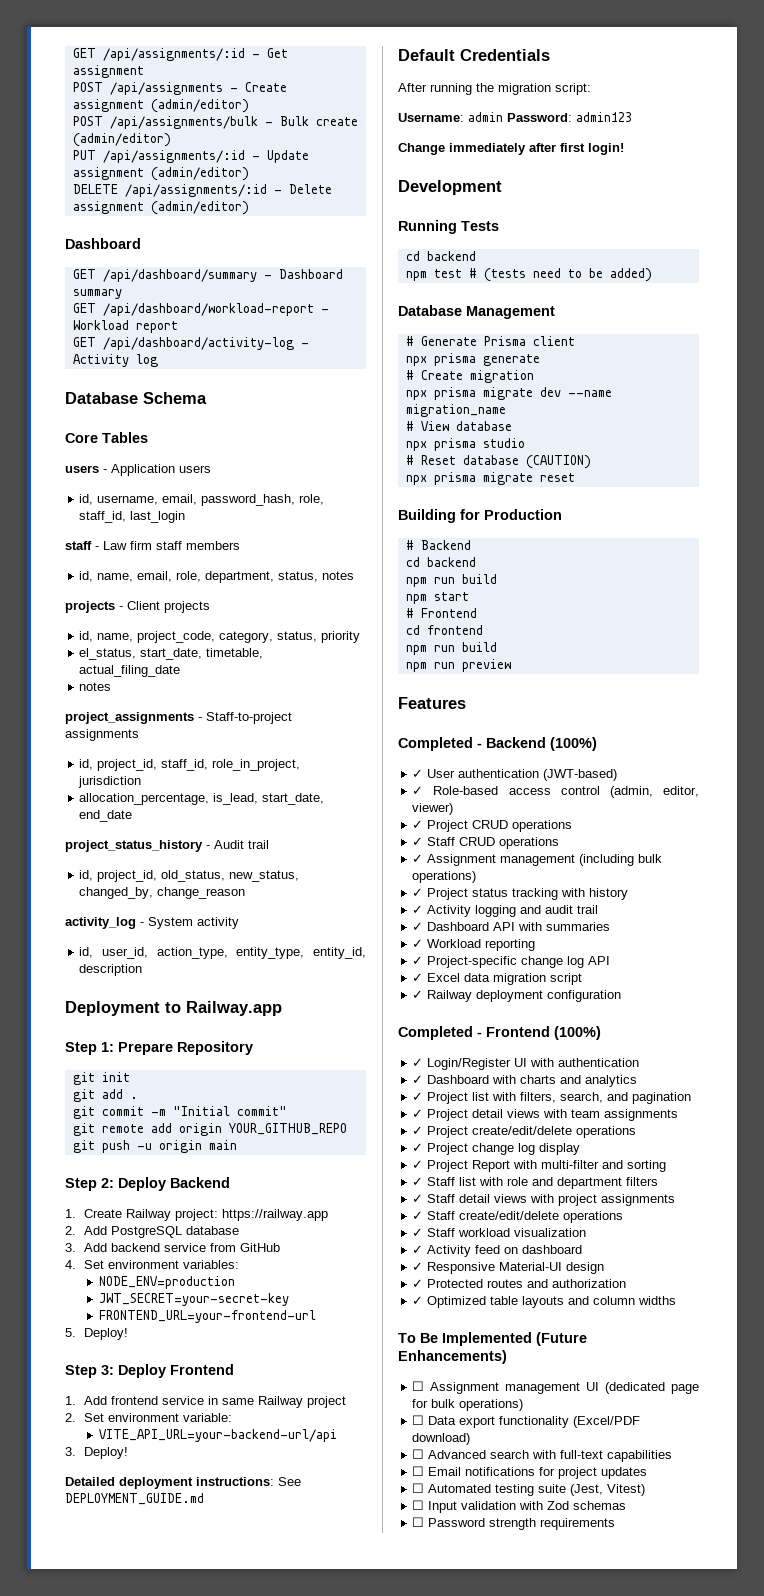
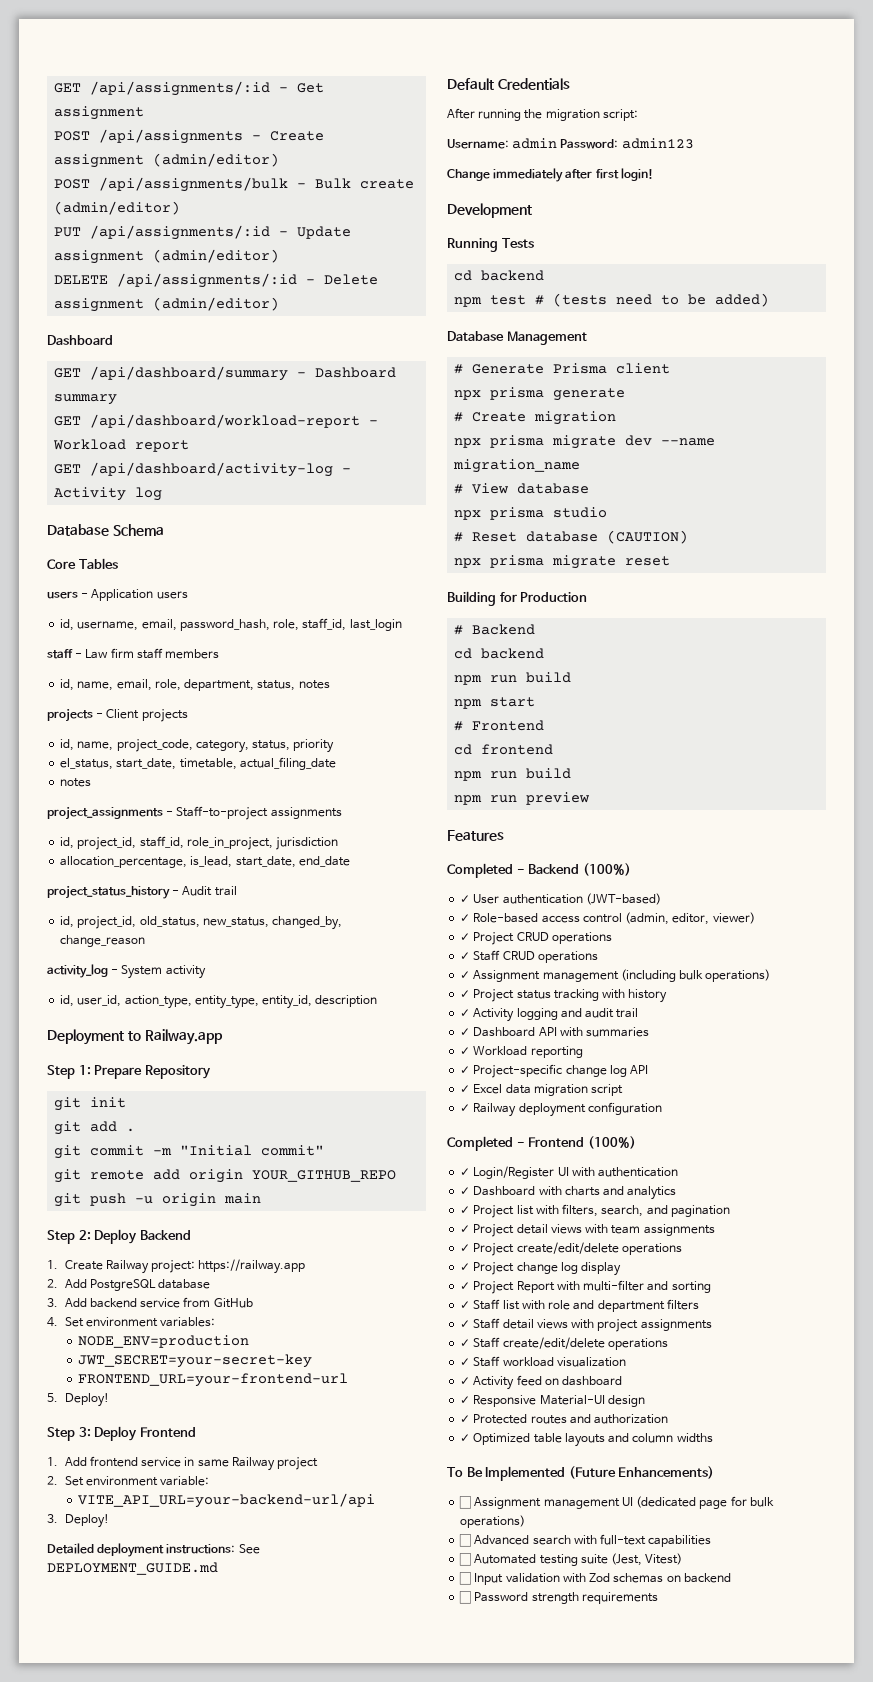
- ☐ Data export functionality (Excel/PDF download)
- ☐ Email notifications for project updates
- ☐ Input validation with Zod schemas
+ ☐ Input validation with Zod schemas on backend

